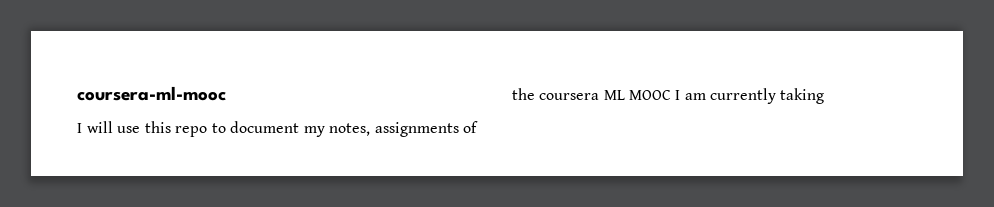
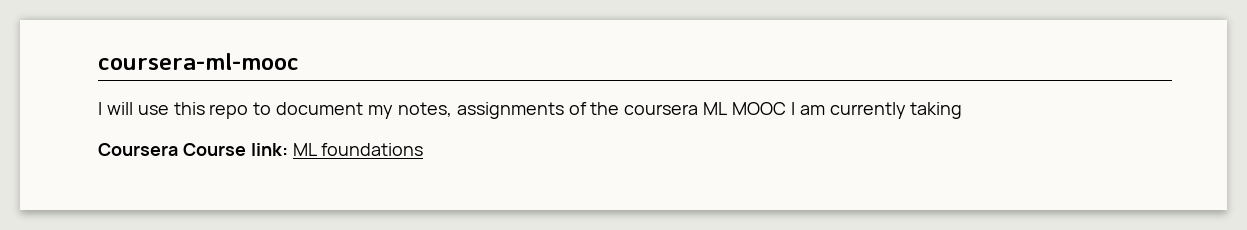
+ Coursera Course link: ML foundations

